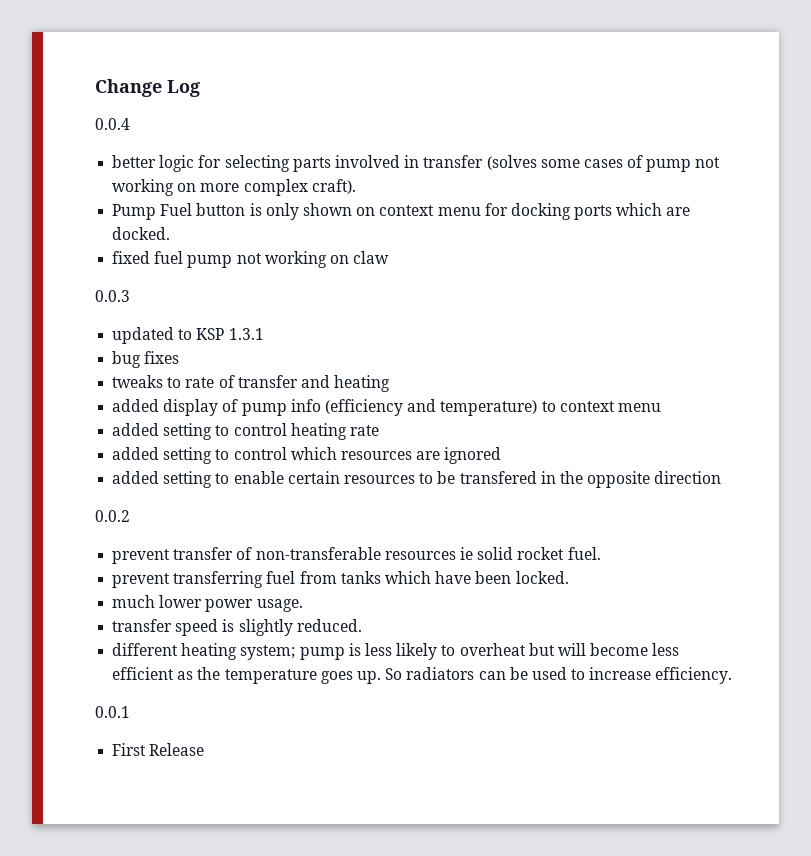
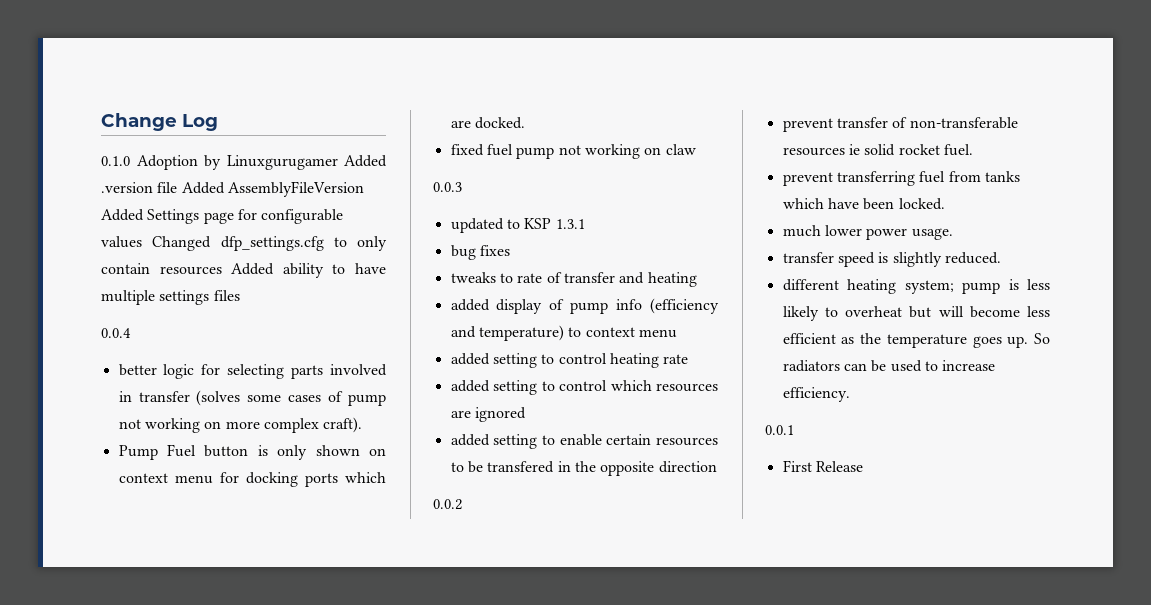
+ 0.1.0 Adoption by Linuxgurugamer Added .version file Added AssemblyFileVersion Added Settings page for configurable values Changed dfp_settings.cfg to only contain resources Added ability to have multiple settings files

